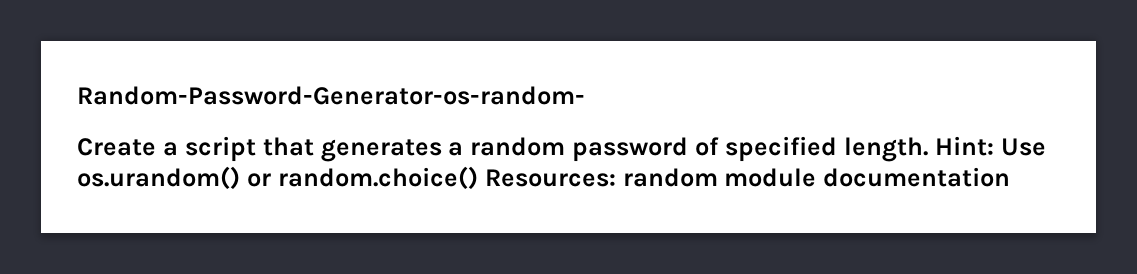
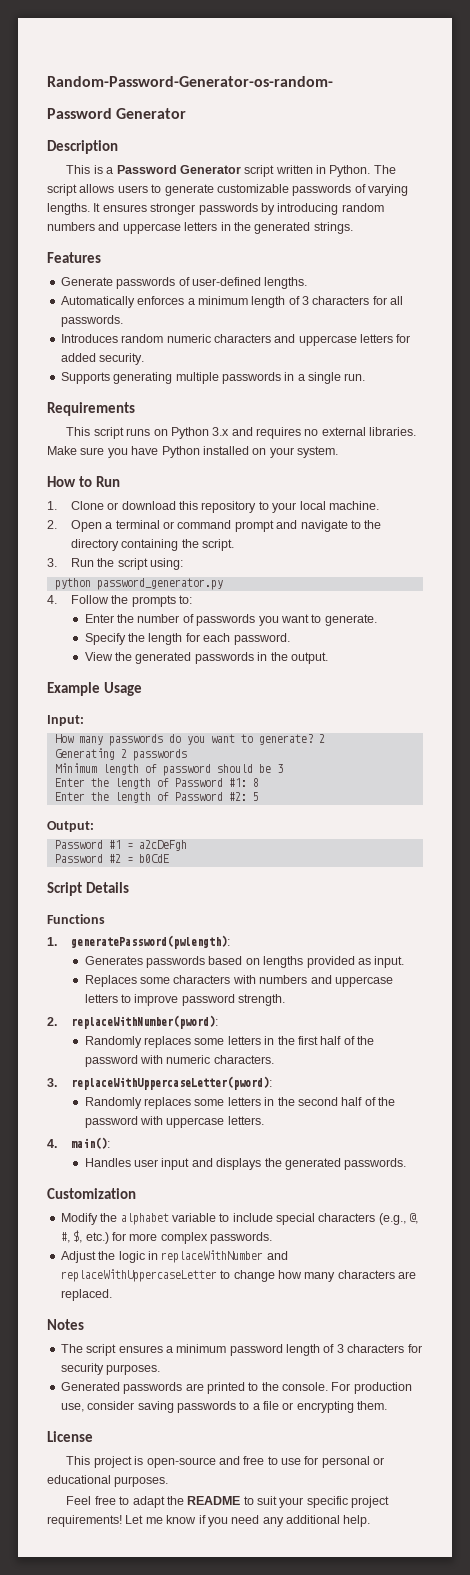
  Random-Password-Generator-os-random-
- Create a script that generates a random password of specified length. Hint: Use os.urandom() or random.choice() Resources: random module documentation
+ Password Generator
+ Description
+ This is a Password Generator script written in Python. The script allows users to generate customizable passwords of varying lengths. It ensures stronger passwords by introducing random numbers and uppercase letters in the generated strings.
+ Features
+ Generate passwords of user-defined lengths.
+ Automatically enforces a minimum length of 3 characters for all passwords.
+ Introduces random numeric characters and uppercase letters for added security.
+ Supports generating multiple passwords in a single run.
+ Requirements
+ This script runs on Python 3.x and requires no external libraries. Make sure you have Python installed on your system.
+ How to Run
+ 1. Clone or download this repository to your local machine.
+ 2. Open a terminal or command prompt and navigate to the directory containing the script.
+ 3. Run the script using:
+ python password_generator.py
+ 4. Follow the prompts to:
+ Enter the number of passwords you want to generate.
+ Specify the length for each password.
+ View the generated passwords in the output.
+ Example Usage
+ Input:
+ How many passwords do you want to generate? 2
+ Generating 2 passwords
+ Minimum length of password should be 3
+ Enter the length of Password #1: 8
+ Enter the length of Password #2: 5
+ Output:
+ Password #1 = a2cDeFgh
+ Password #2 = b0CdE
+ Script Details
+ Functions
+ 1. generatePassword(pwlength):
+ Generates passwords based on lengths provided as input.
+ Replaces some characters with numbers and uppercase letters to improve password strength.
+ 2. replaceWithNumber(pword):
+ Randomly replaces some letters in the first half of the password with numeric characters.
+ 3. replaceWithUppercaseLetter(pword):
+ Randomly replaces some letters in the second half of the password with uppercase letters.
+ 4. main():
+ Handles user input and displays the generated passwords.
+ Customization
+ Modify the alphabet variable to include special characters (e.g., @, #, $, etc.) for more complex passwords.
+ Adjust the logic in replaceWithNumber and replaceWithUppercaseLetter to change how many characters are replaced.
+ Notes
+ The script ensures a minimum password length of 3 characters for security purposes.
+ Generated passwords are printed to the console. For production use, consider saving passwords to a file or encrypting them.
+ License
+ This project is open-source and free to use for personal or educational purposes.
+ Feel free to adapt the README to suit your specific project requirements! Let me know if you need any additional help.

